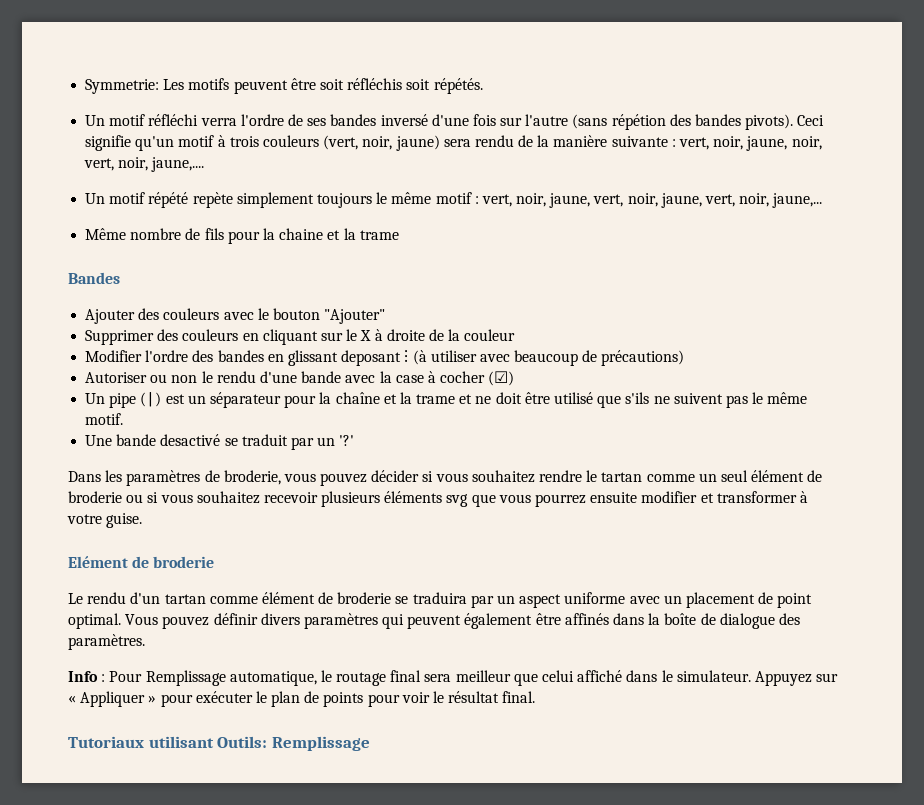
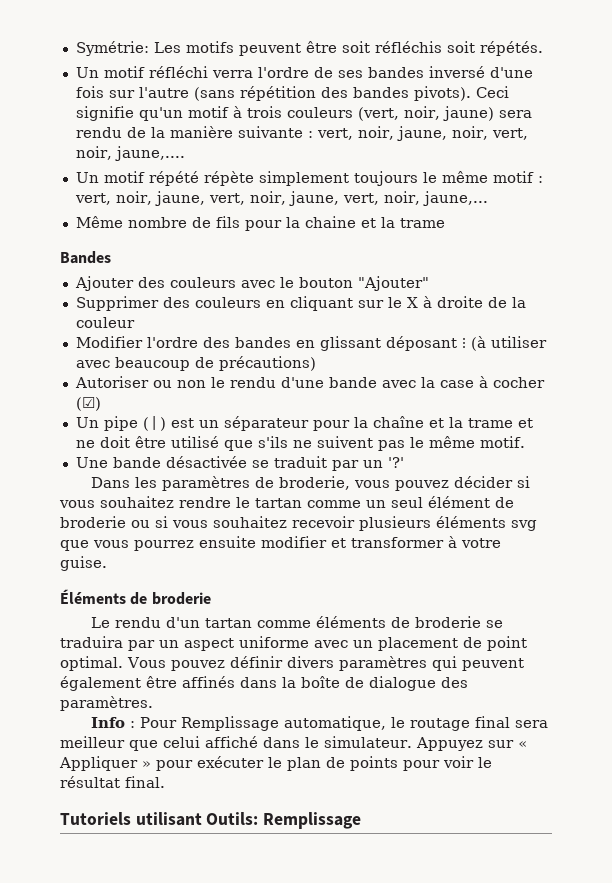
- Symmetrie: Les motifs peuvent être soit réfléchis soit répétés.
+ Symétrie: Les motifs peuvent être soit réfléchis soit répétés.
- Un motif réfléchi verra l'ordre de ses bandes inversé d'une fois sur l'autre (sans répétion des bandes pivots).
+ Un motif réfléchi verra l'ordre de ses bandes inversé d'une fois sur l'autre (sans répétition des bandes pivots).
- Un motif répété repète simplement toujours le même motif : vert, noir, jaune, vert, noir, jaune, vert, noir, jaune,...
+ Un motif répété répète simplement toujours le même motif : vert, noir, jaune, vert, noir, jaune, vert, noir, jaune,...
- Modifier l'ordre des bandes en glissant deposant ⁝ (à utiliser avec beaucoup de précautions)
+ Modifier l'ordre des bandes en glissant déposant ⁝ (à utiliser avec beaucoup de précautions)
- Une bande desactivé se traduit par un '?'
+ Une bande désactivée se traduit par un '?'
- Elément de broderie
+ Éléments de broderie
- Le rendu d'un tartan comme élément de broderie se traduira par un aspect uniforme avec un placement de point optimal.
+ Le rendu d'un tartan comme éléments de broderie se traduira par un aspect uniforme avec un placement de point optimal.
- Tutoriaux utilisant Outils: Remplissage
+ Tutoriels utilisant Outils: Remplissage

